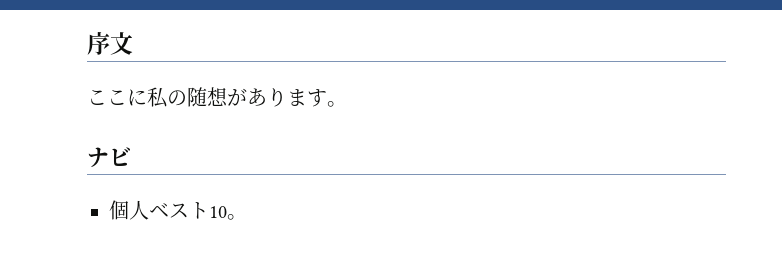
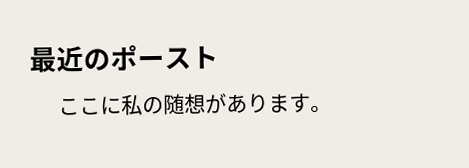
- 序文
+ 最近のポースト
- ナビ
- 個人ベスト10。

